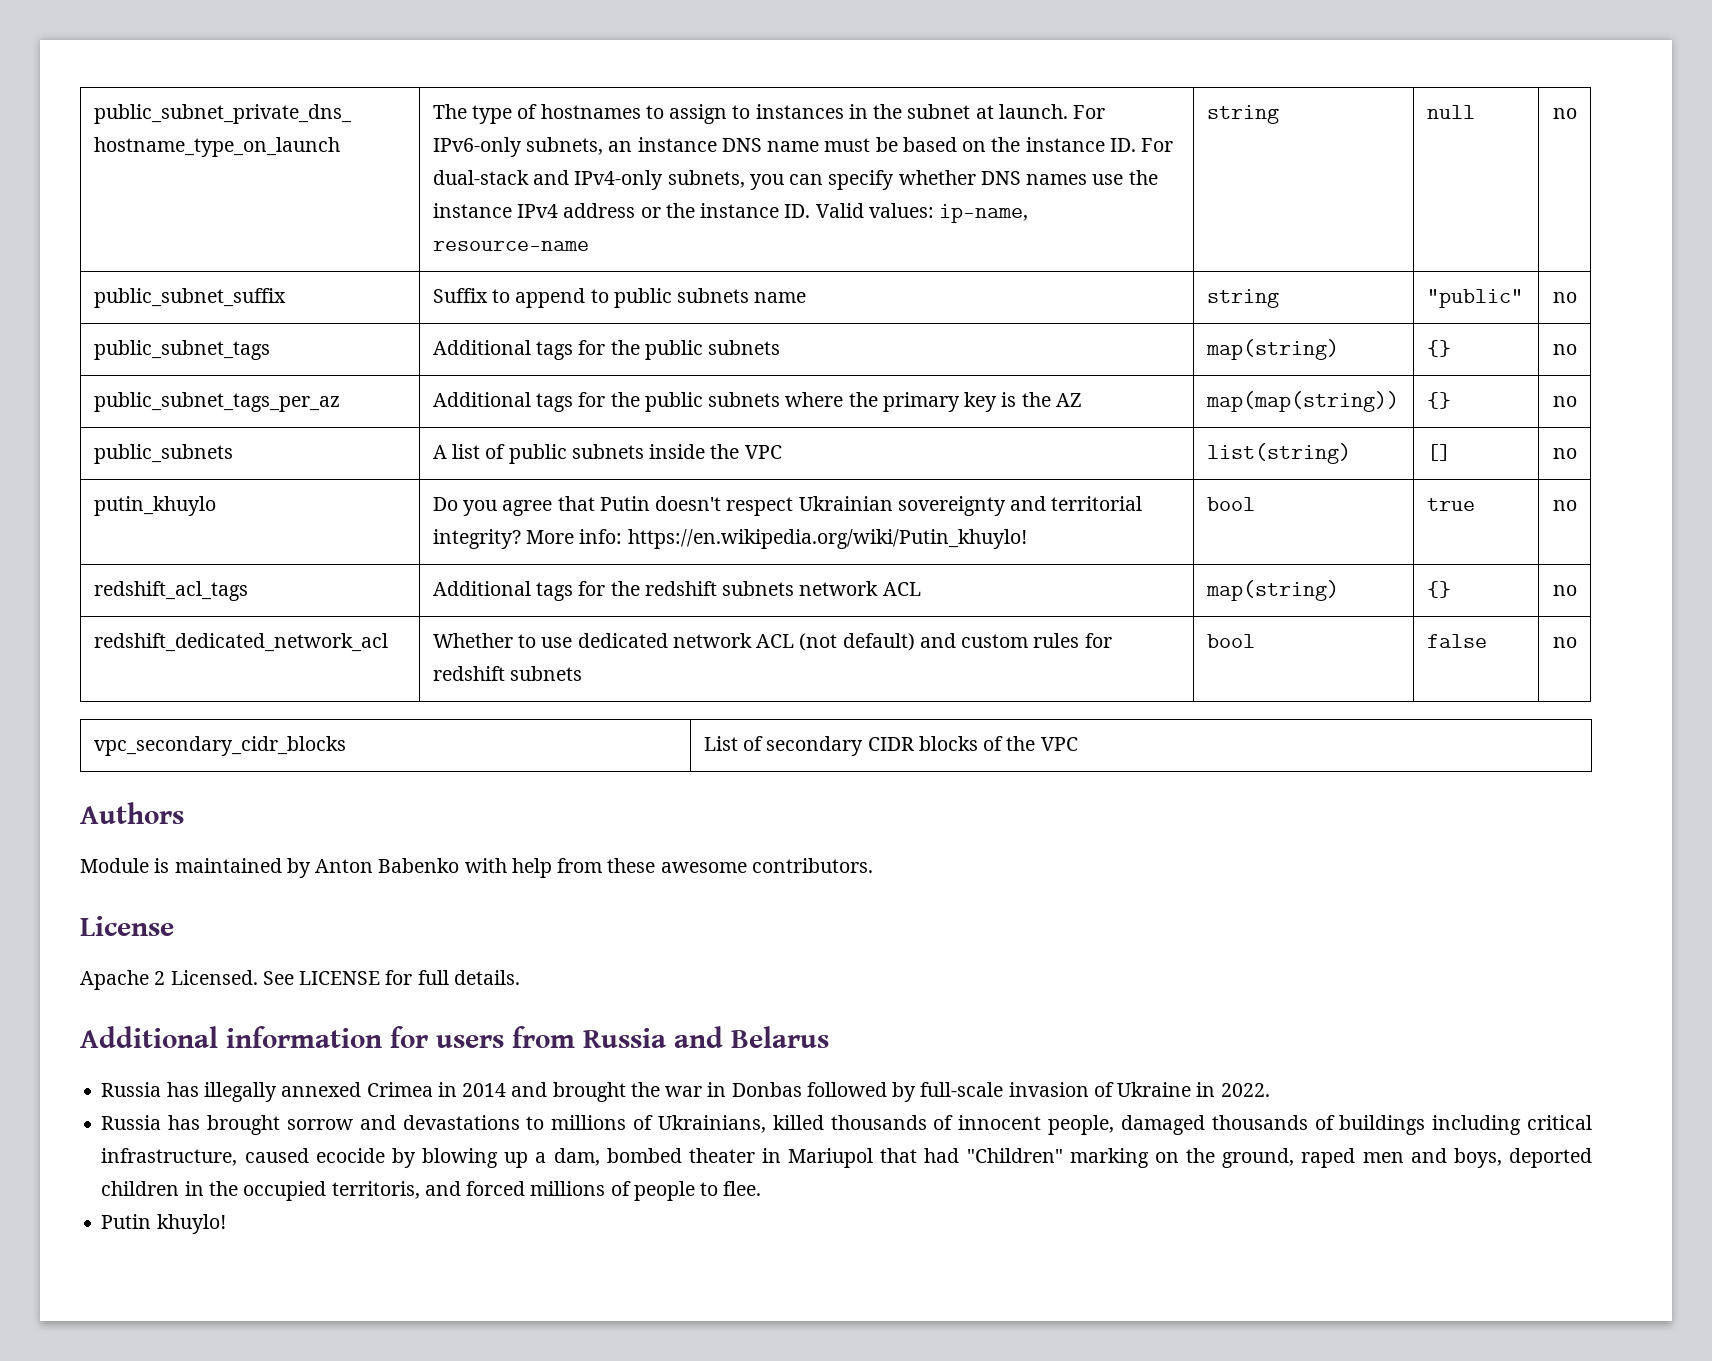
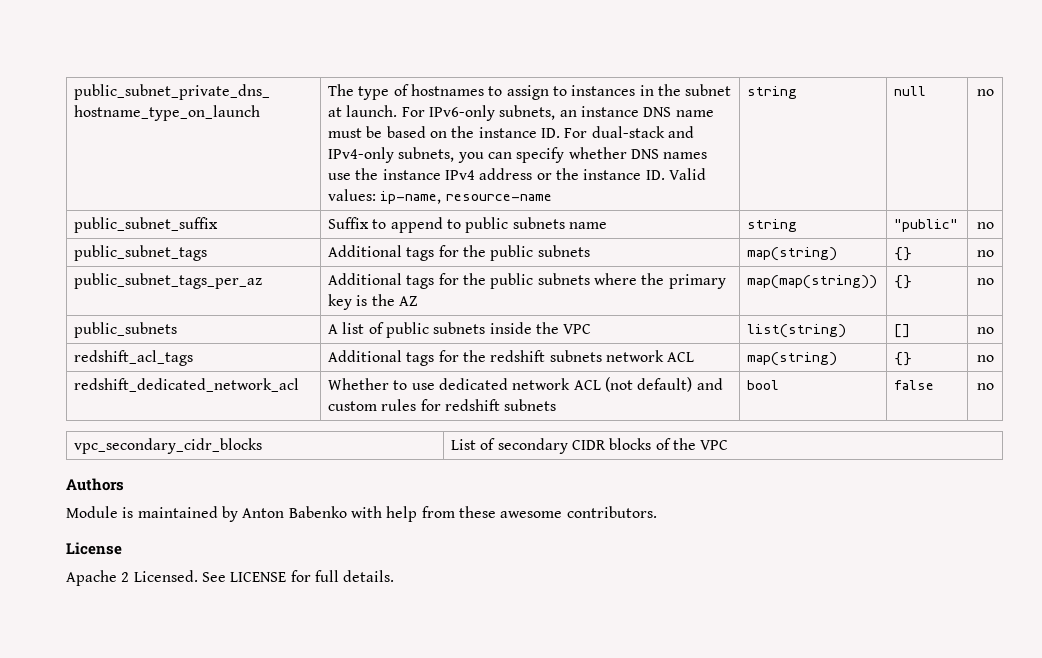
- putin_khuylo | Do you agree that Putin doesn't respect Ukrainian sovereignty and territorial integrity? More info: https://en.wikipedia.org/wiki/Putin_khuylo! | bool | true | no
- Additional information for users from Russia and Belarus
- Russia has illegally annexed Crimea in 2014 and brought the war in Donbas followed by full-scale invasion of Ukraine in 2022.
- Russia has brought sorrow and devastations to millions of Ukrainians, killed thousands of innocent people, damaged thousands of buildings including critical infrastructure, caused ecocide by blowing up a dam, bombed theater in Mariupol that had "Children" marking on the ground, raped men and boys, deported children in the occupied territoris, and forced millions of people to flee.
- Putin khuylo!

